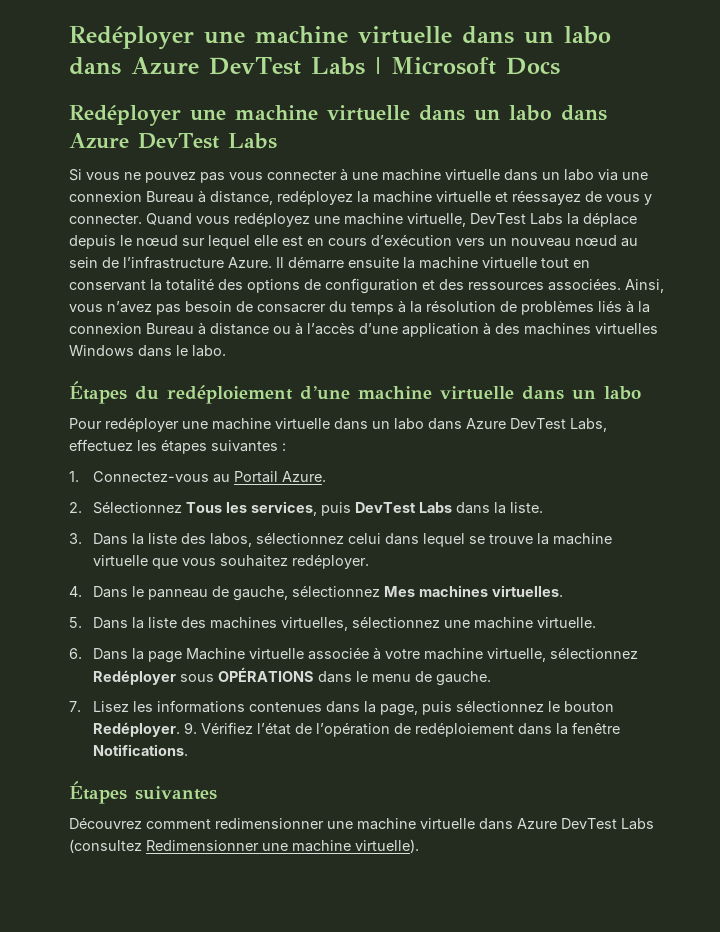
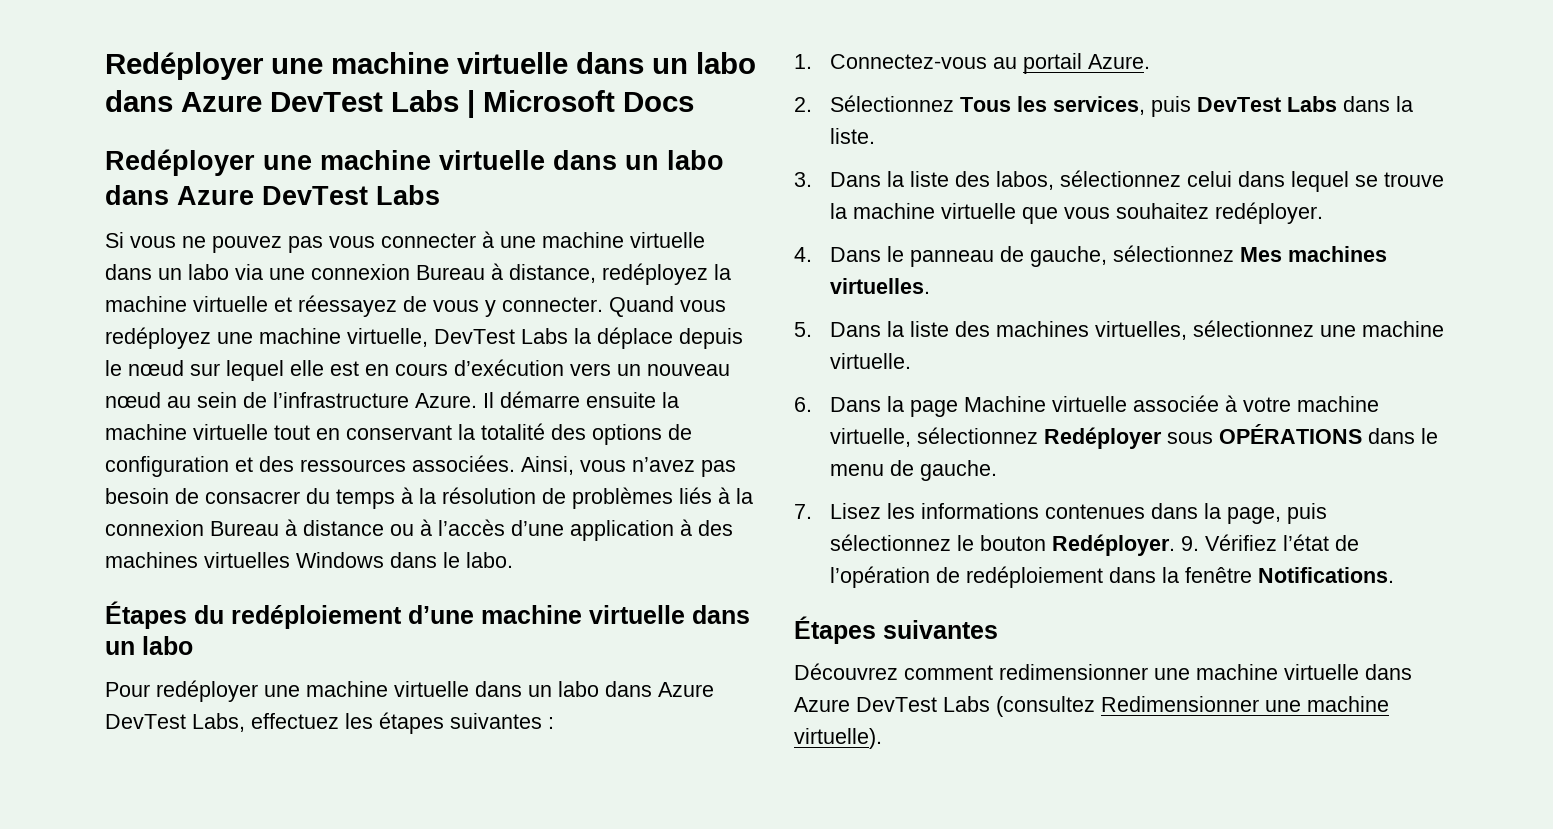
- 1. Connectez-vous au Portail Azure.
+ 1. Connectez-vous au portail Azure.

